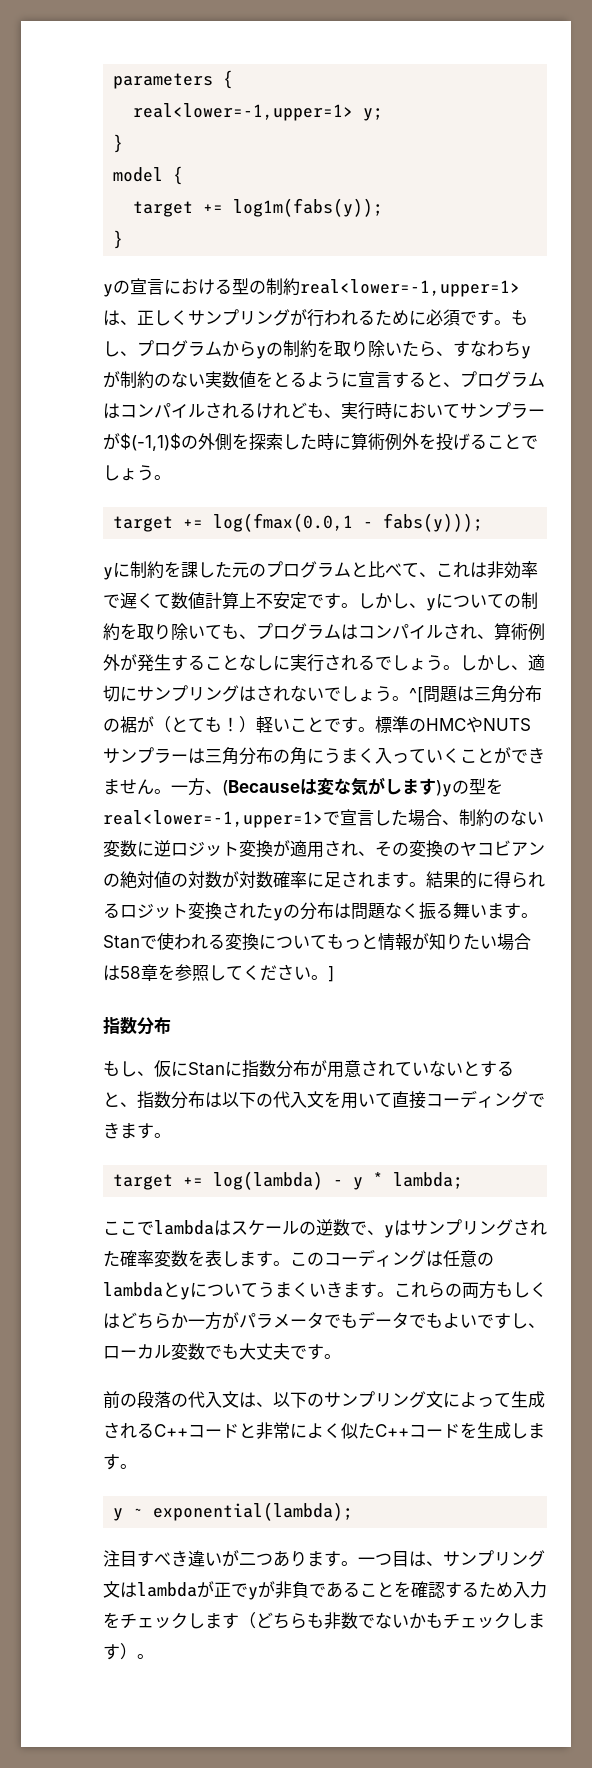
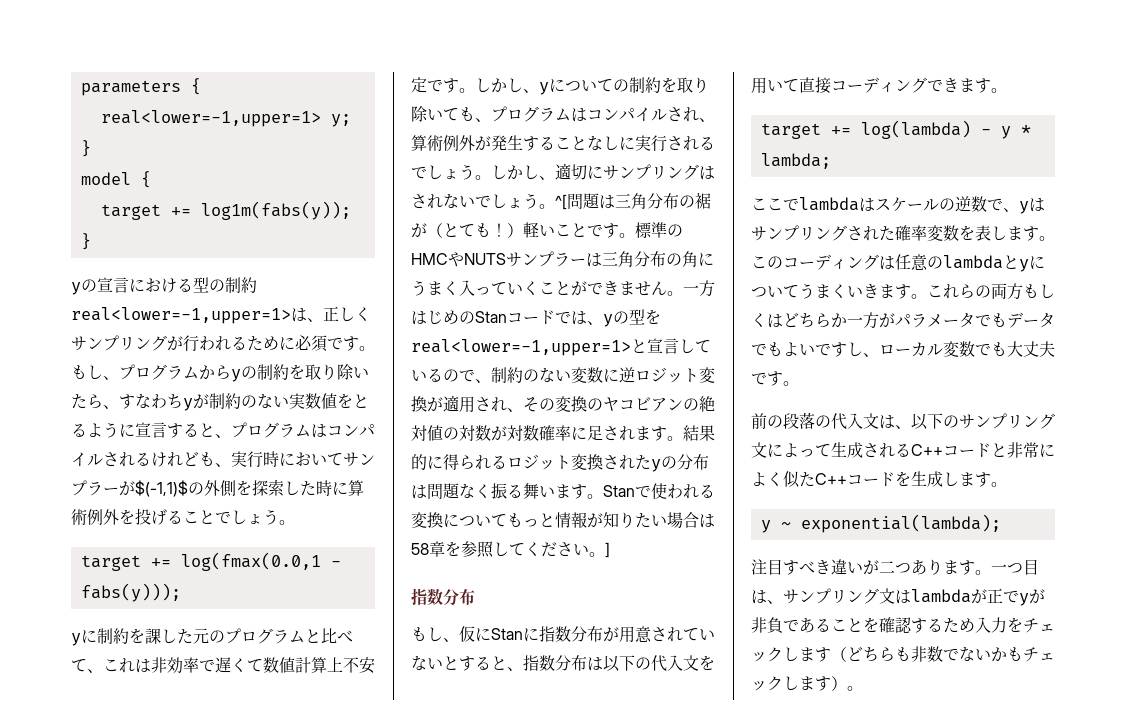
- 一方、(Becauseは変な気がします)yの型をreal<lower=-1,upper=1>で宣言した場合、制約のない変数に逆ロジット変換が適用され、その変換のヤコビアンの絶対値の対数が対数確率に足されます。
+ 一方はじめのStanコードでは、yの型をreal<lower=-1,upper=1>と宣言しているので、制約のない変数に逆ロジット変換が適用され、その変換のヤコビアンの絶対値の対数が対数確率に足されます。

